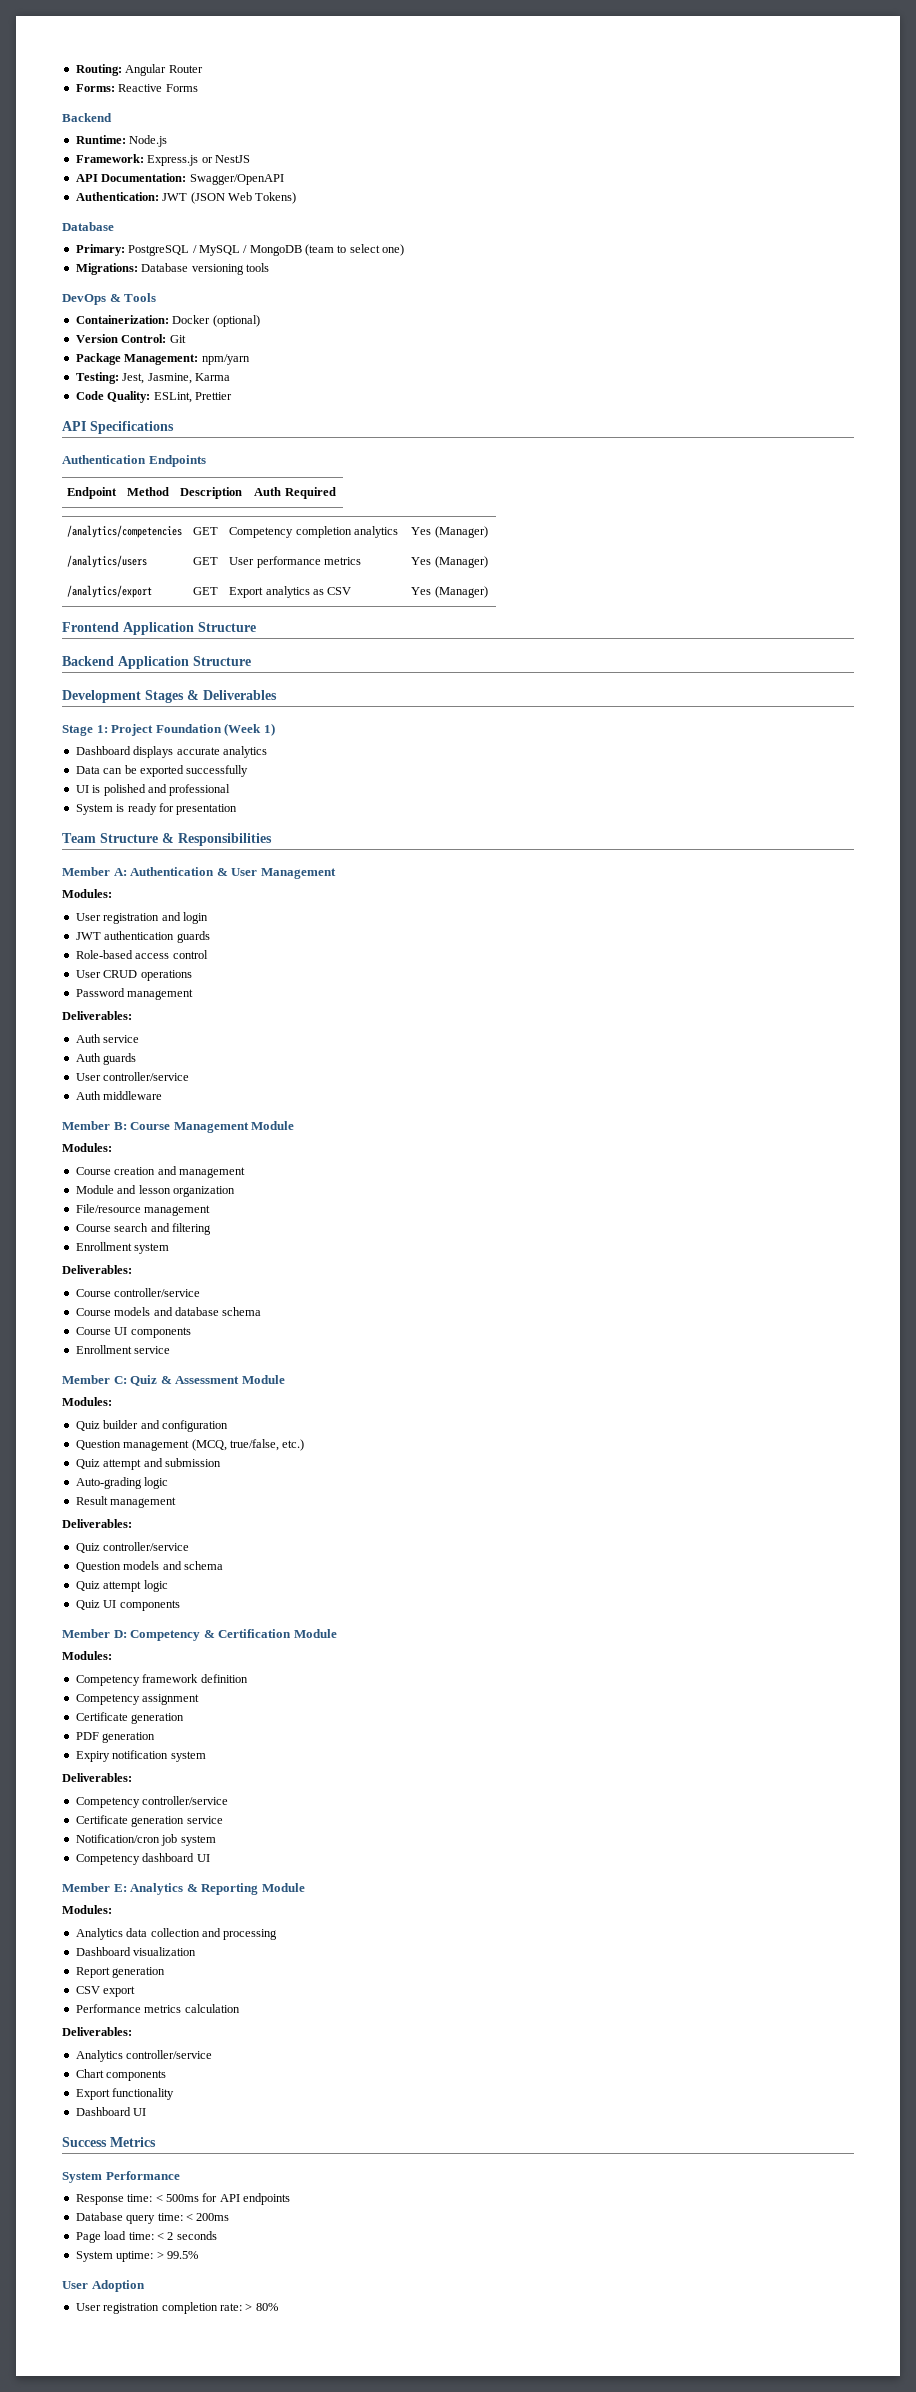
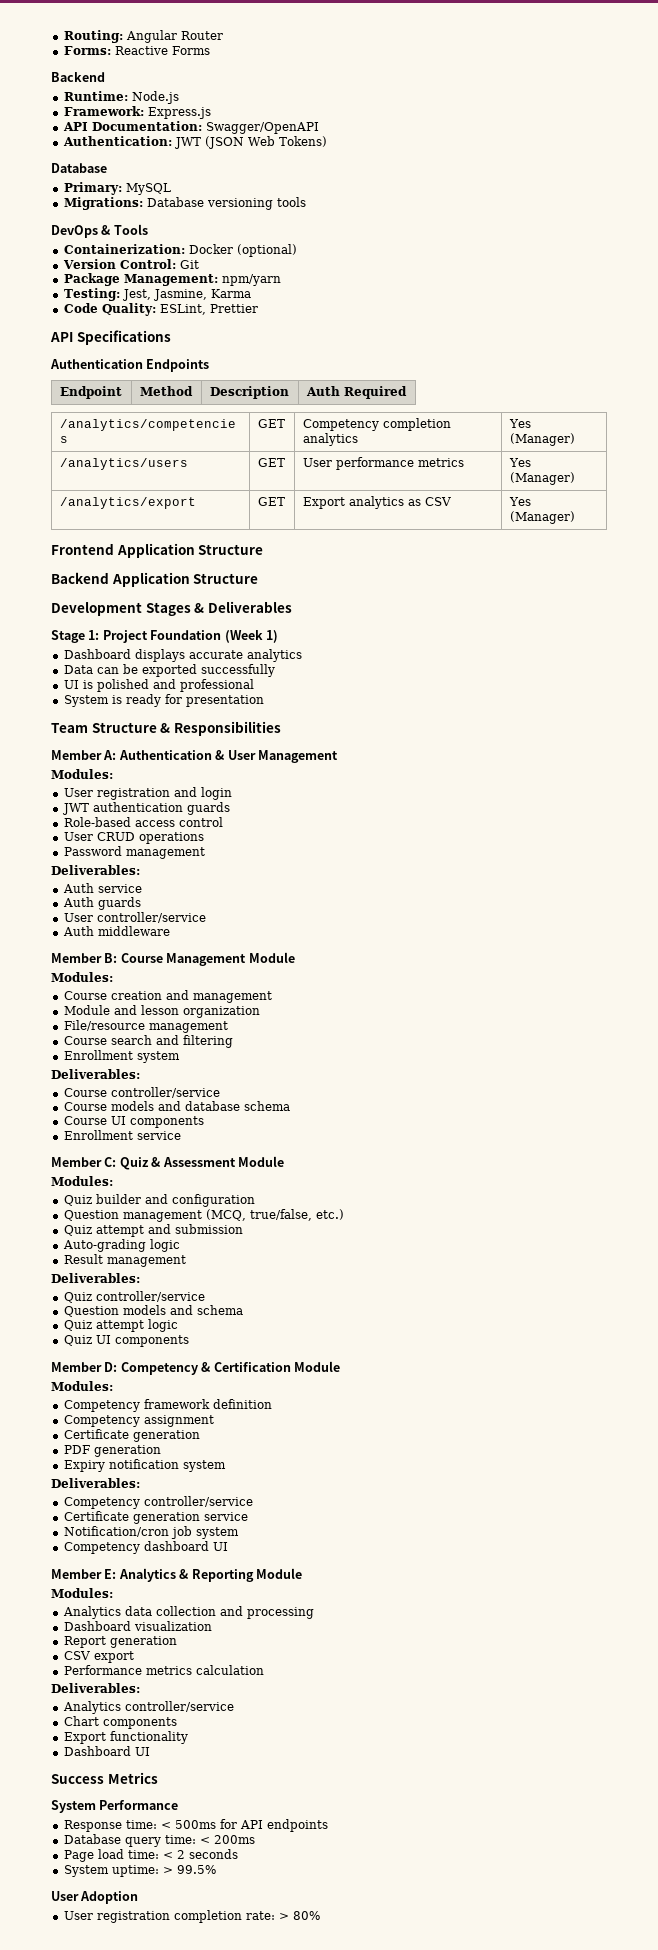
- Framework: Express.js or NestJS
+ Framework: Express.js
- Primary: PostgreSQL / MySQL / MongoDB (team to select one)
+ Primary: MySQL

